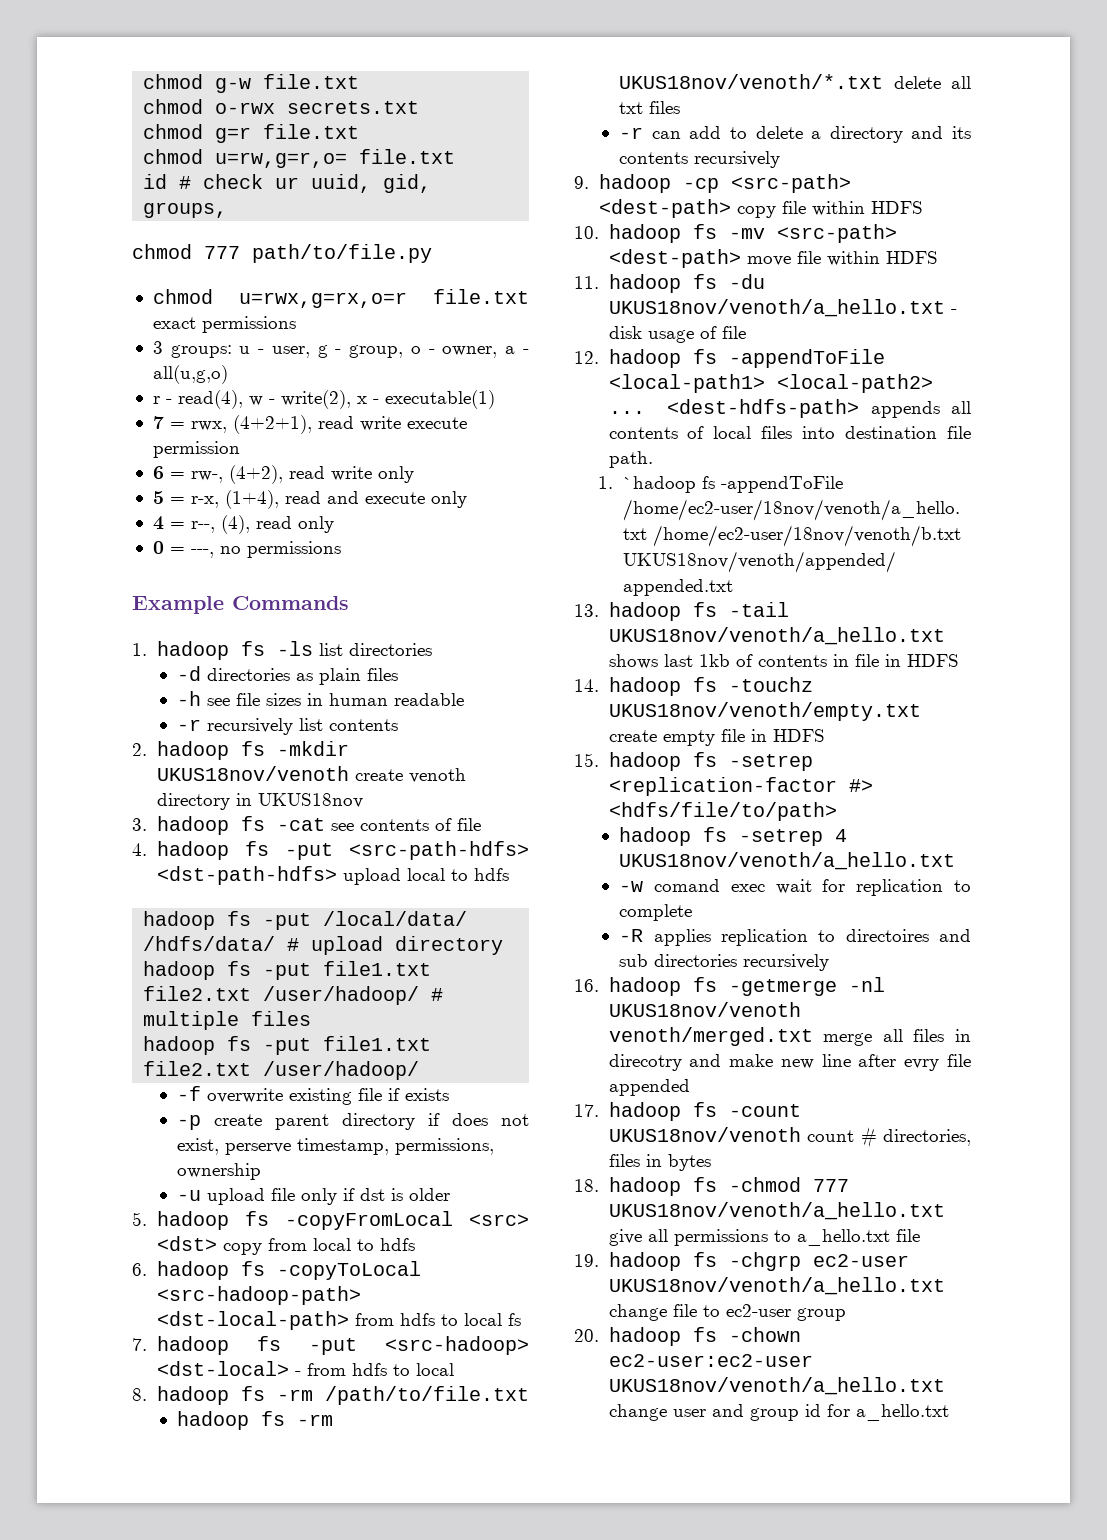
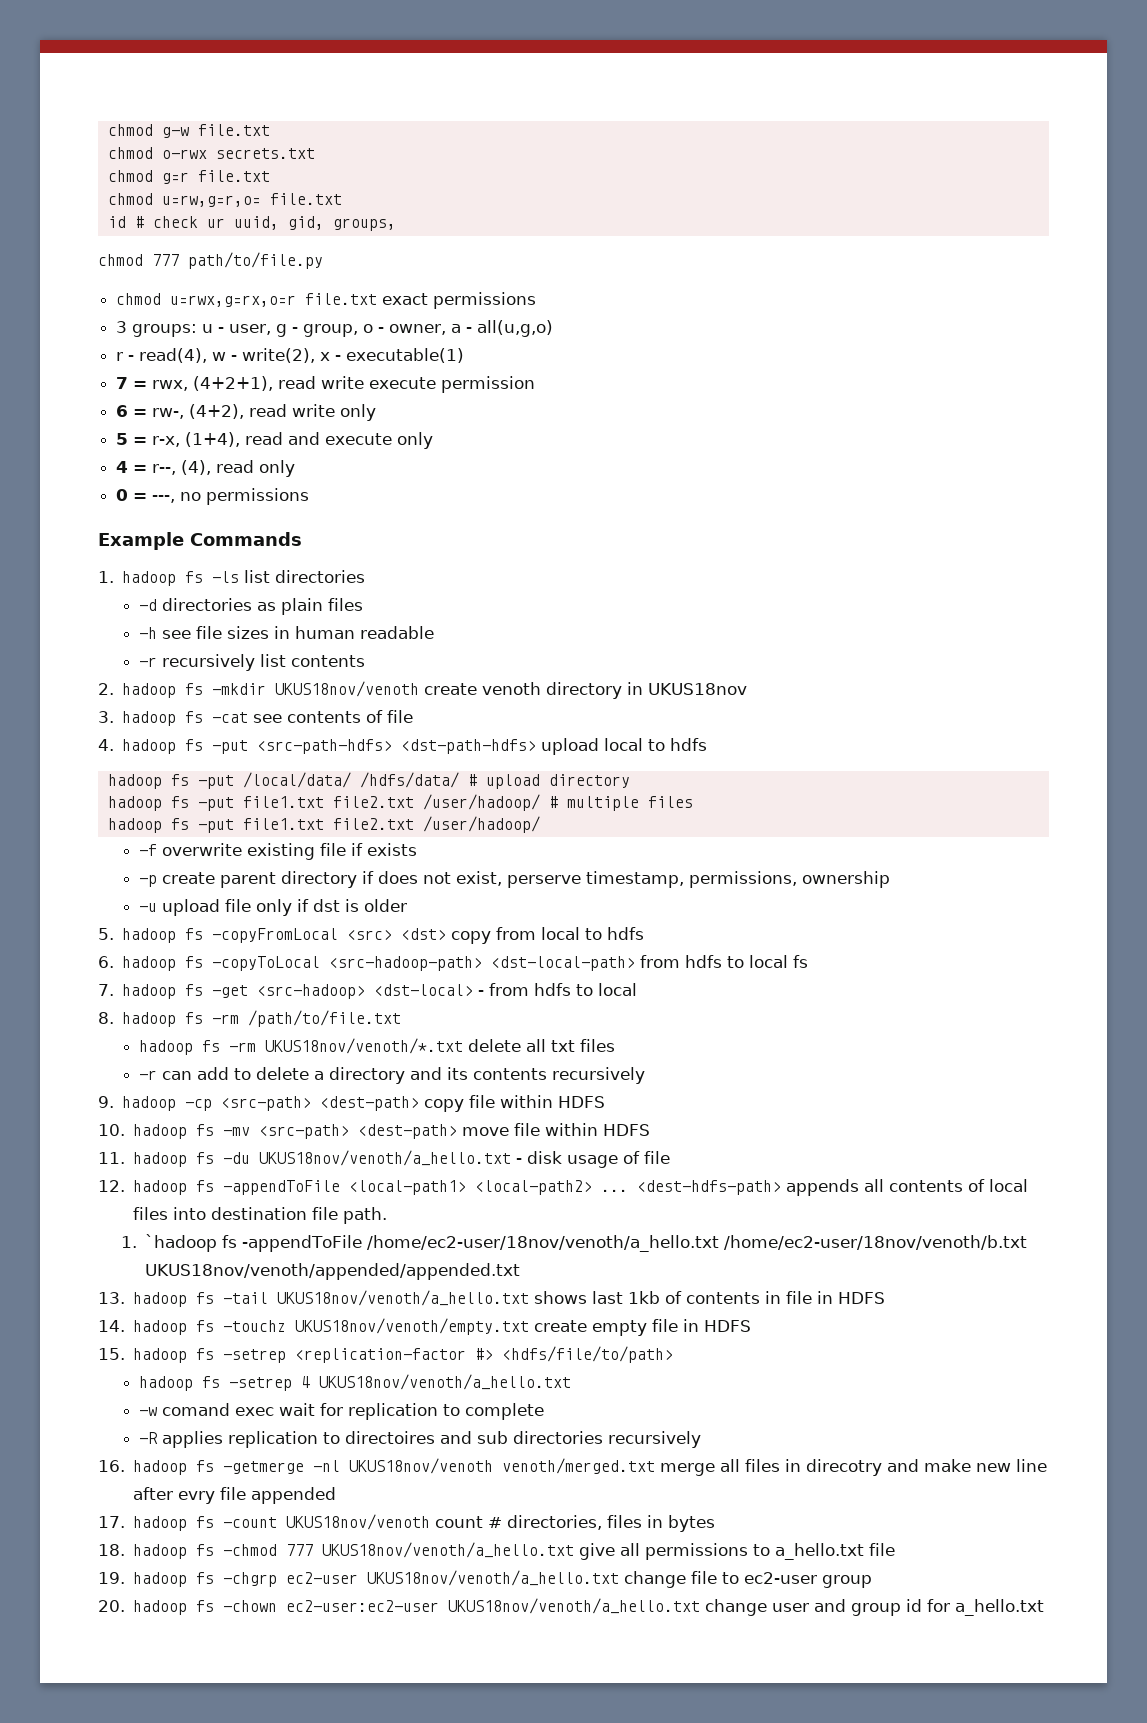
- 7. hadoop fs -put <src-hadoop> <dst-local> - from hdfs to local
+ 7. hadoop fs -get <src-hadoop> <dst-local> - from hdfs to local

